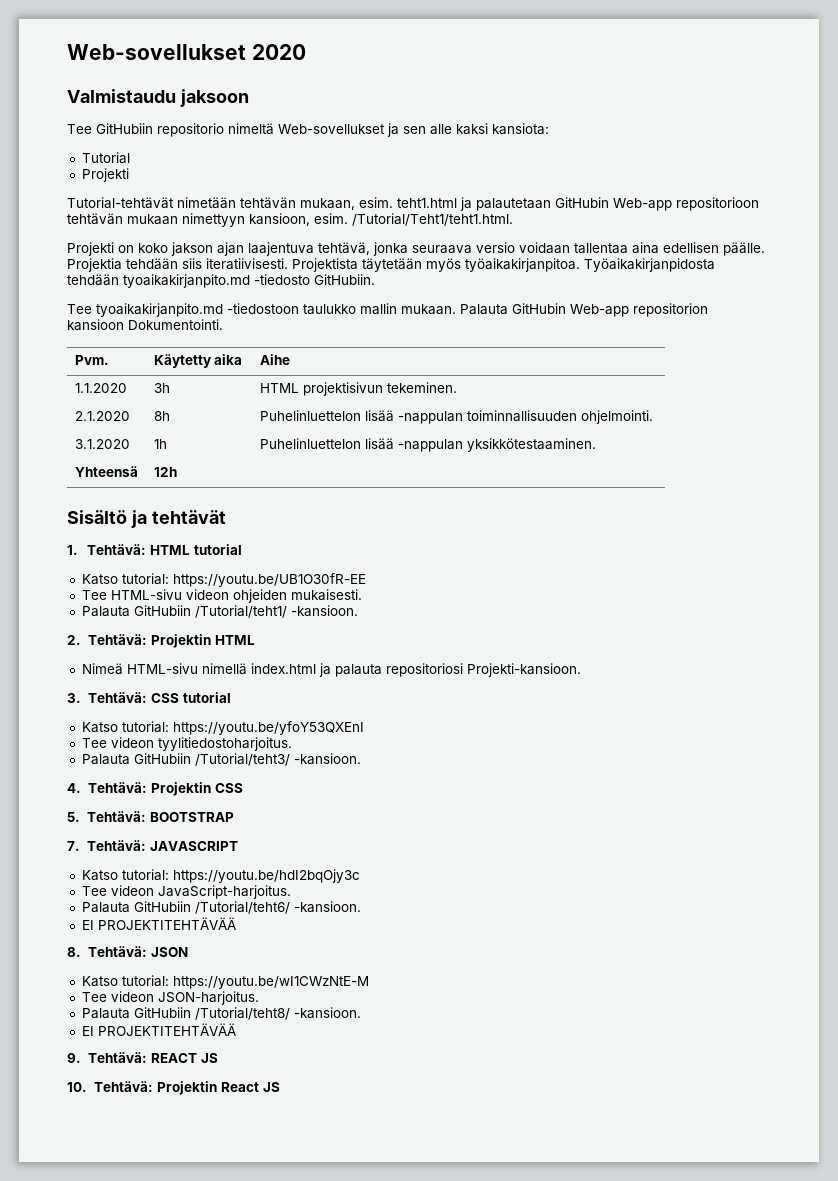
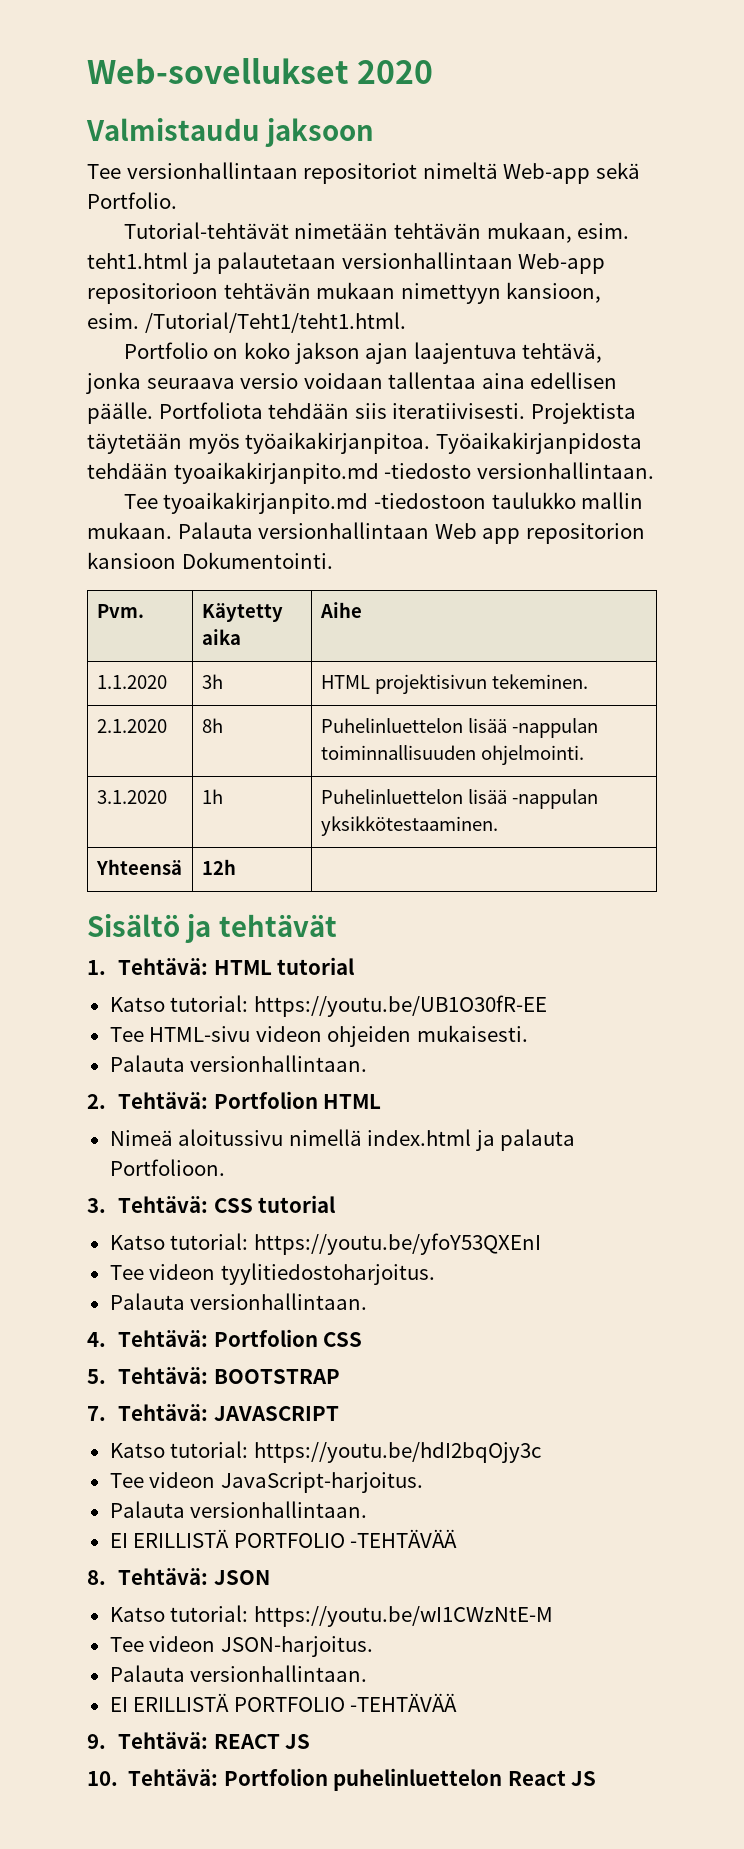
- Tee GitHubiin repositorio nimeltä Web-sovellukset ja sen alle kaksi kansiota:
- Tutorial
- Projekti
+ Tee versionhallintaan repositoriot nimeltä Web-app sekä Portfolio.
- Tutorial-tehtävät nimetään tehtävän mukaan, esim. teht1.html ja palautetaan GitHubin Web-app repositorioon tehtävän mukaan nimettyyn kansioon, esim.
+ Tutorial-tehtävät nimetään tehtävän mukaan, esim. teht1.html ja palautetaan versionhallintaan Web-app repositorioon tehtävän mukaan nimettyyn kansioon, esim.
- Projekti on koko jakson ajan laajentuva tehtävä, jonka seuraava versio voidaan tallentaa aina edellisen päälle.
+ Portfolio on koko jakson ajan laajentuva tehtävä, jonka seuraava versio voidaan tallentaa aina edellisen päälle.
- Projektia tehdään siis iteratiivisesti.
+ Portfoliota tehdään siis iteratiivisesti.
- Työaikakirjanpidosta tehdään tyoaikakirjanpito.md -tiedosto GitHubiin.
+ Työaikakirjanpidosta tehdään tyoaikakirjanpito.md -tiedosto versionhallintaan.
- Palauta GitHubin Web-app repositorion kansioon Dokumentointi.
+ Palauta versionhallintaan Web app repositorion kansioon Dokumentointi.
  Tee HTML-sivu videon ohjeiden mukaisesti.
- Palauta GitHubiin /Tutorial/teht1/ -kansioon.
+ Palauta versionhallintaan.
- 2. Tehtävä: Projektin HTML
+ 2. Tehtävä: Portfolion HTML
- Nimeä HTML-sivu nimellä index.html ja palauta repositoriosi Projekti-kansioon.
+ Nimeä aloitussivu nimellä index.html ja palauta Portfolioon.
  Tee videon tyylitiedostoharjoitus.
- Palauta GitHubiin /Tutorial/teht3/ -kansioon.
+ Palauta versionhallintaan.
- 4. Tehtävä: Projektin CSS
+ 4. Tehtävä: Portfolion CSS
  Tee videon JavaScript-harjoitus.
- Palauta GitHubiin /Tutorial/teht6/ -kansioon.
- EI PROJEKTITEHTÄVÄÄ
+ Palauta versionhallintaan.
+ EI ERILLISTÄ PORTFOLIO -TEHTÄVÄÄ
  Tee videon JSON-harjoitus.
- Palauta GitHubiin /Tutorial/teht8/ -kansioon.
- EI PROJEKTITEHTÄVÄÄ
+ Palauta versionhallintaan.
+ EI ERILLISTÄ PORTFOLIO -TEHTÄVÄÄ
- 10. Tehtävä: Projektin React JS
+ 10. Tehtävä: Portfolion puhelinluettelon React JS

